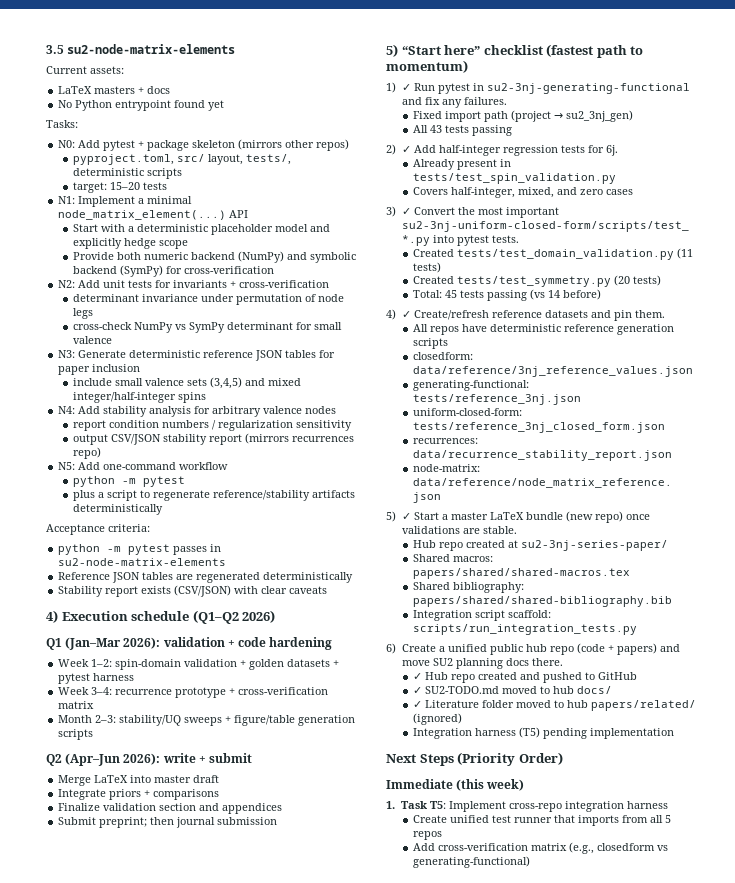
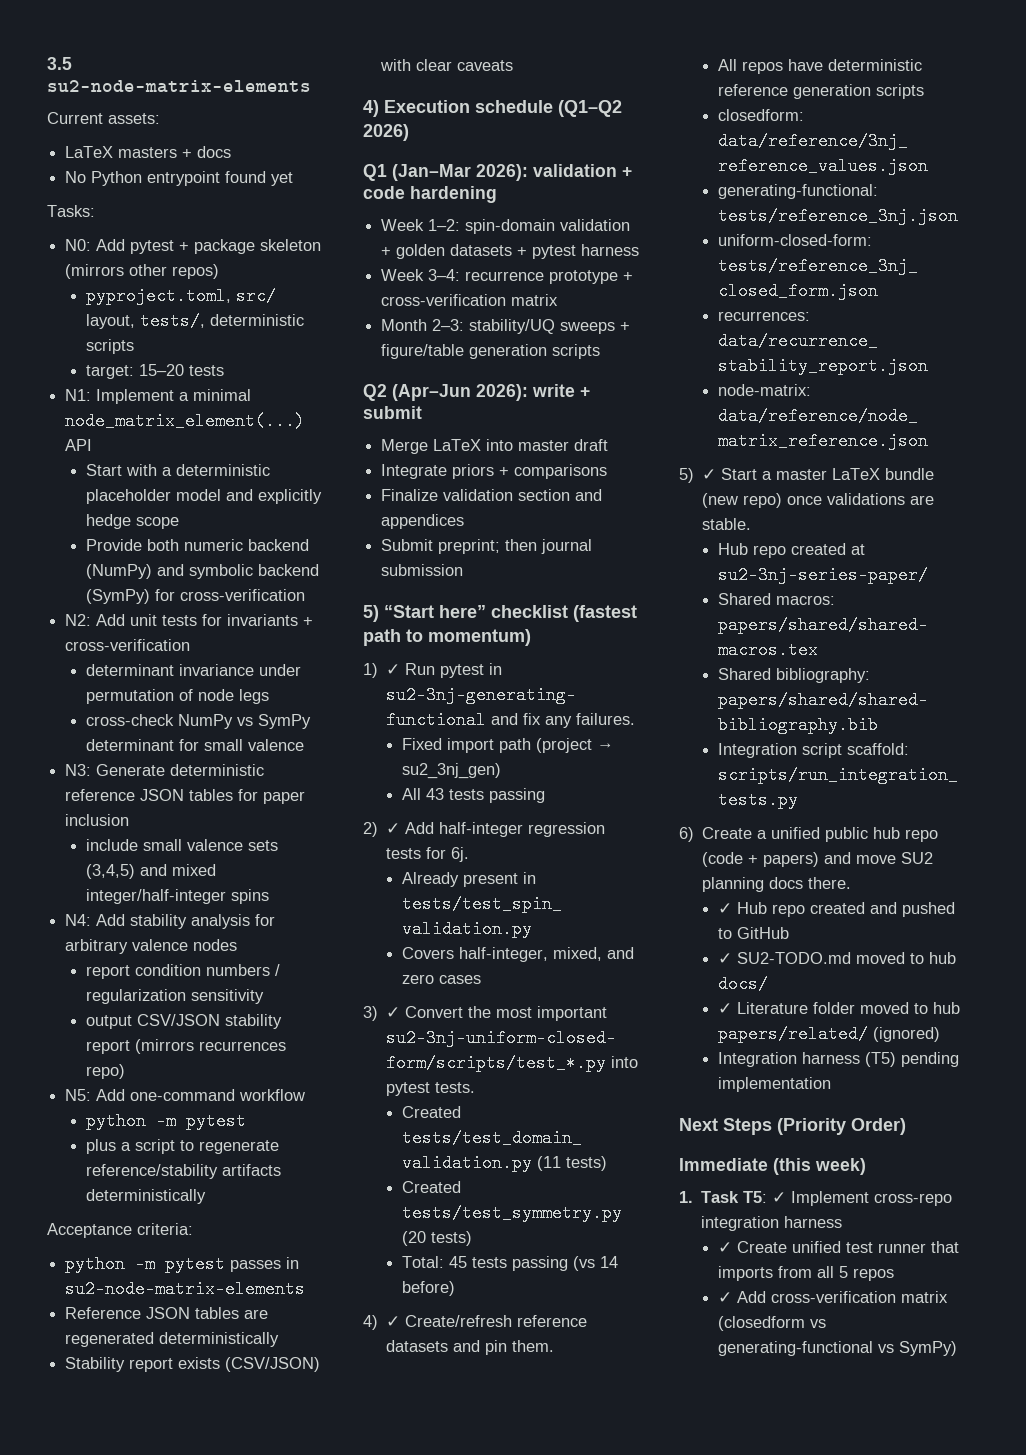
- 1. Task T5: Implement cross-repo integration harness
+ 1. Task T5: ✓ Implement cross-repo integration harness
- Create unified test runner that imports from all 5 repos
+ ✓ Create unified test runner that imports from all 5 repos
- Add cross-verification matrix (e.g., closedform vs generating-functional)
+ ✓ Add cross-verification matrix (closedform vs generating-functional vs SymPy)

